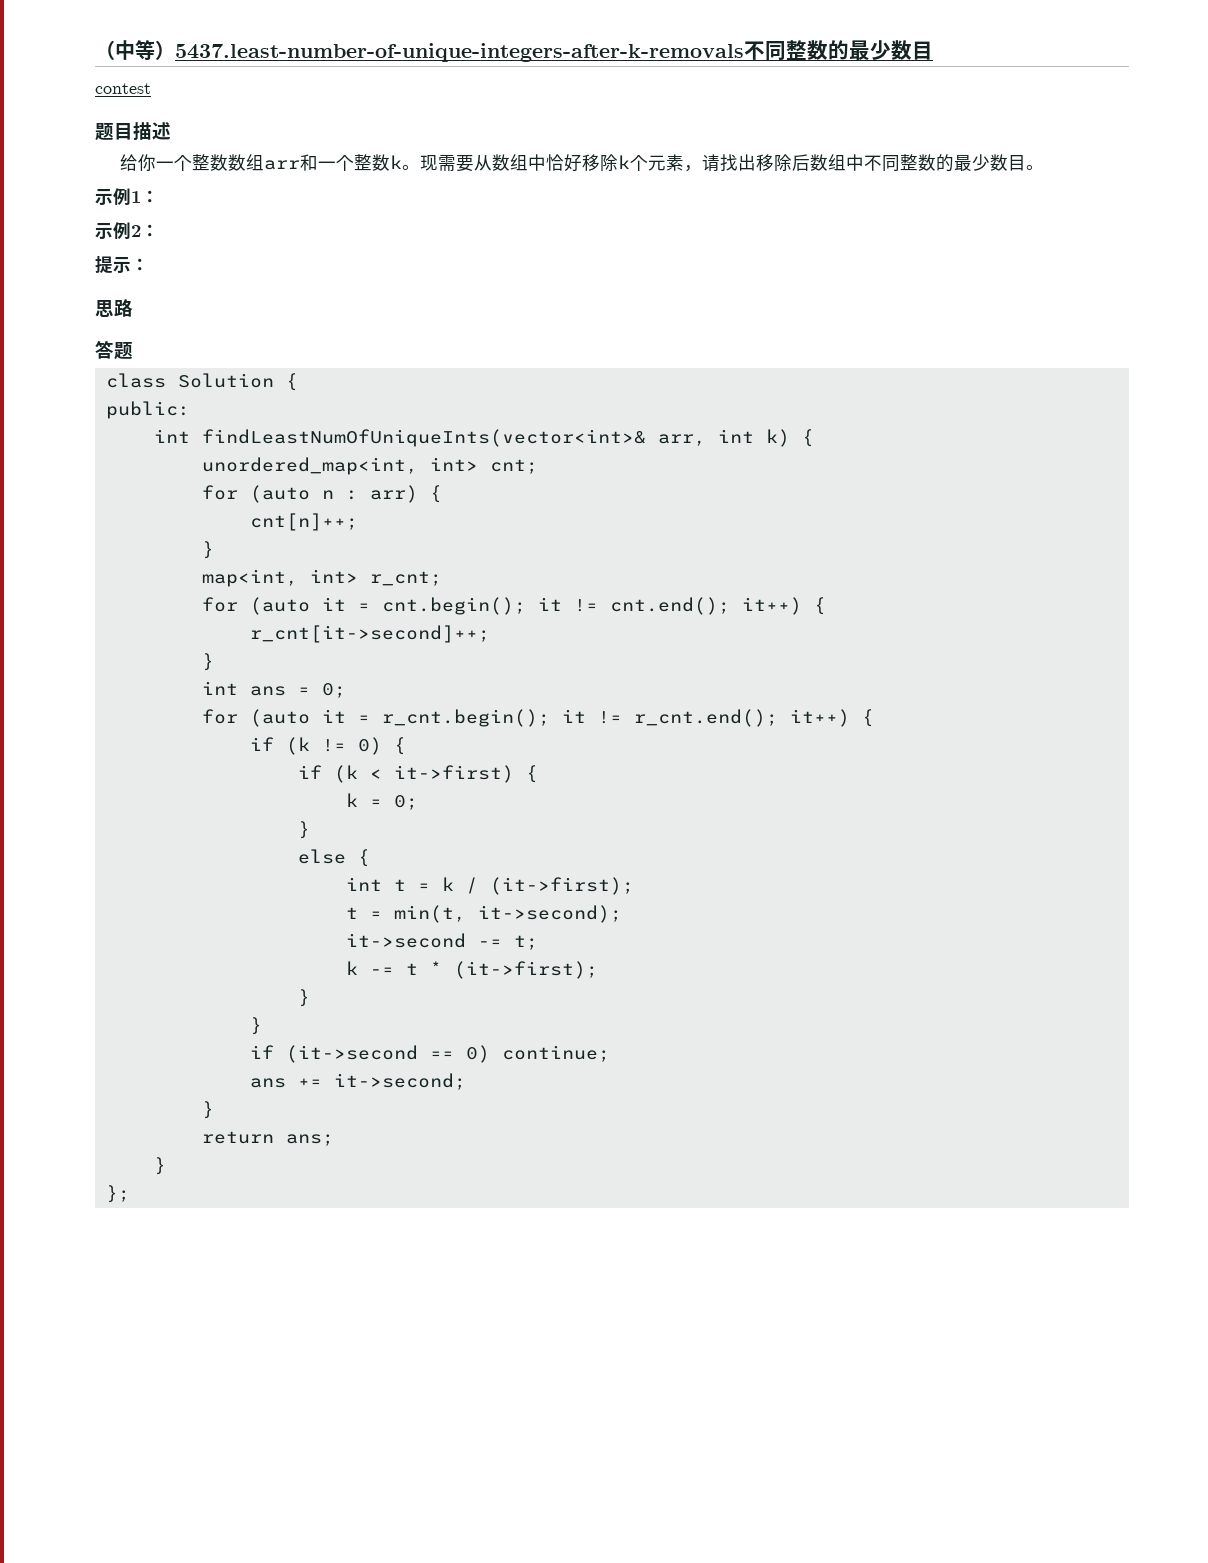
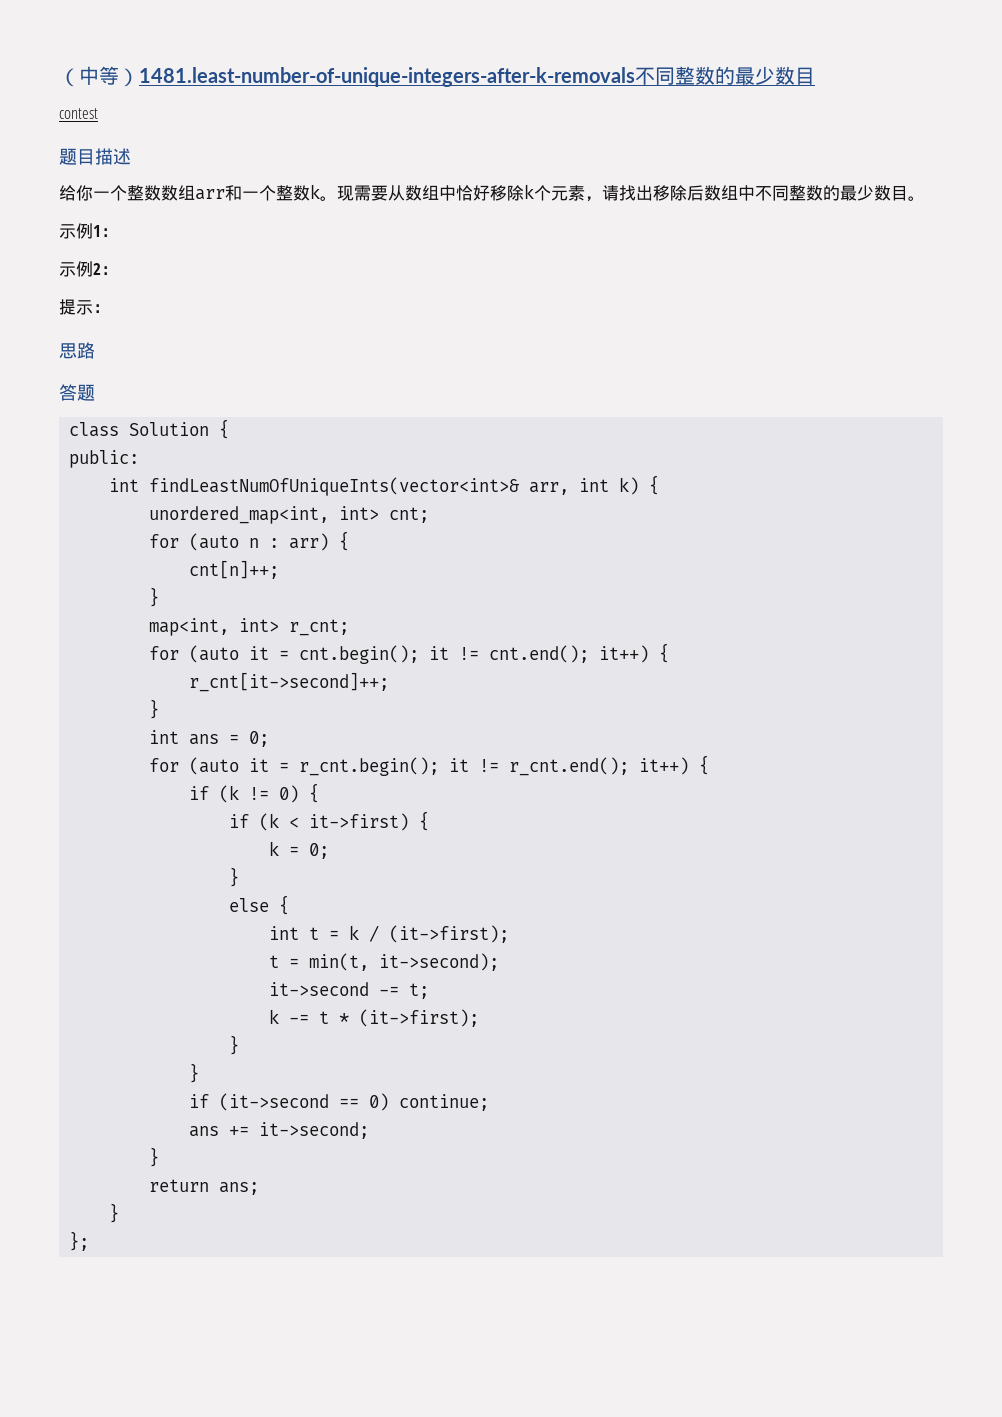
- （中等）5437.least-number-of-unique-integers-after-k-removals不同整数的最少数目
+ （中等）1481.least-number-of-unique-integers-after-k-removals不同整数的最少数目

